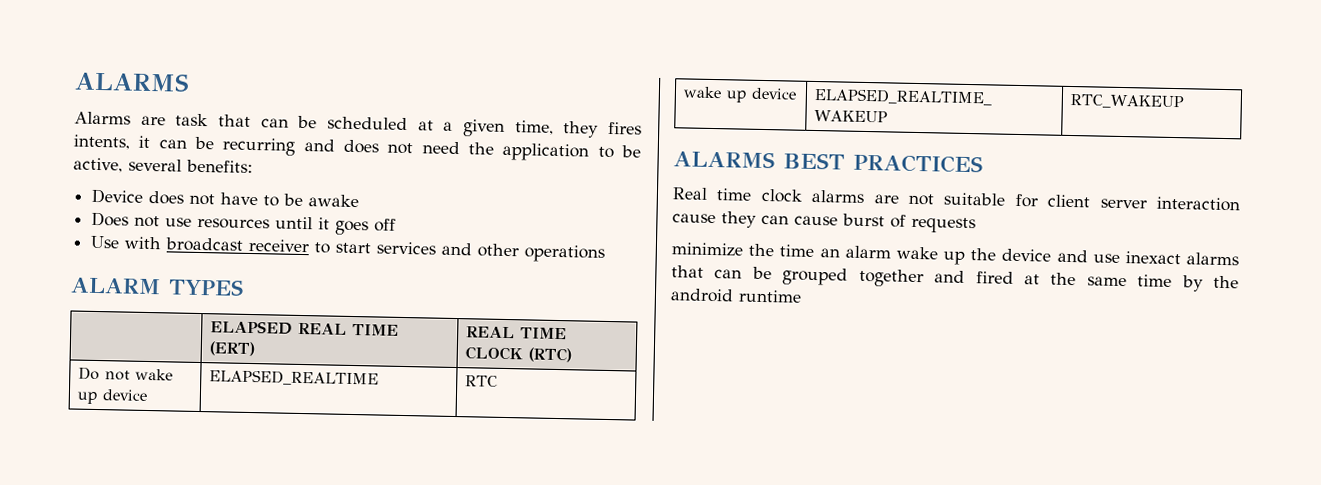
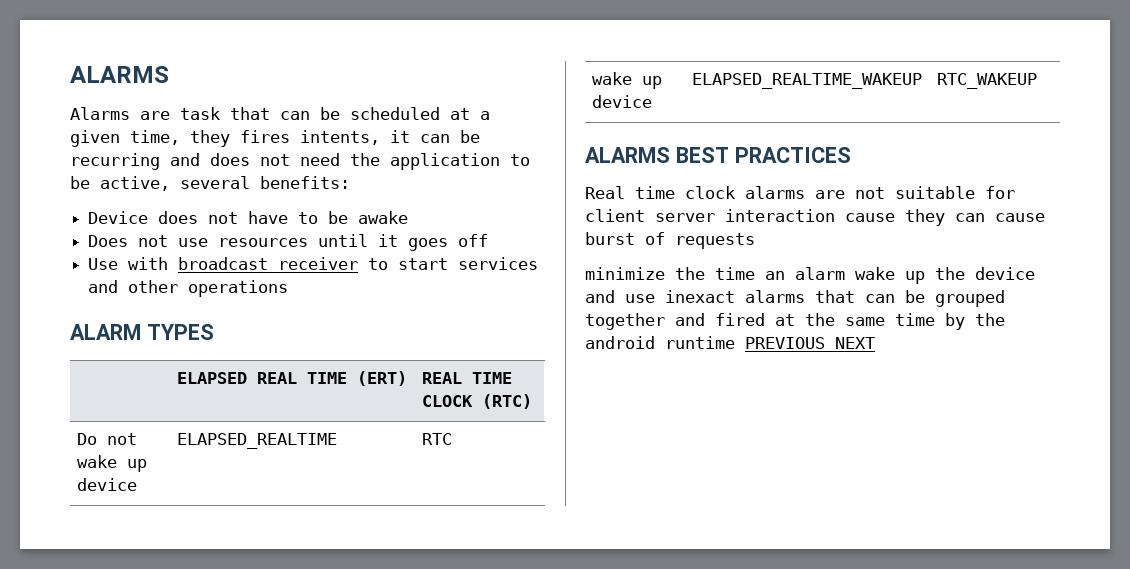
- minimize the time an alarm wake up the device and use inexact alarms that can be grouped together and fired at the same time by the android runtime
+ minimize the time an alarm wake up the device and use inexact alarms that can be grouped together and fired at the same time by the android runtime PREVIOUS NEXT

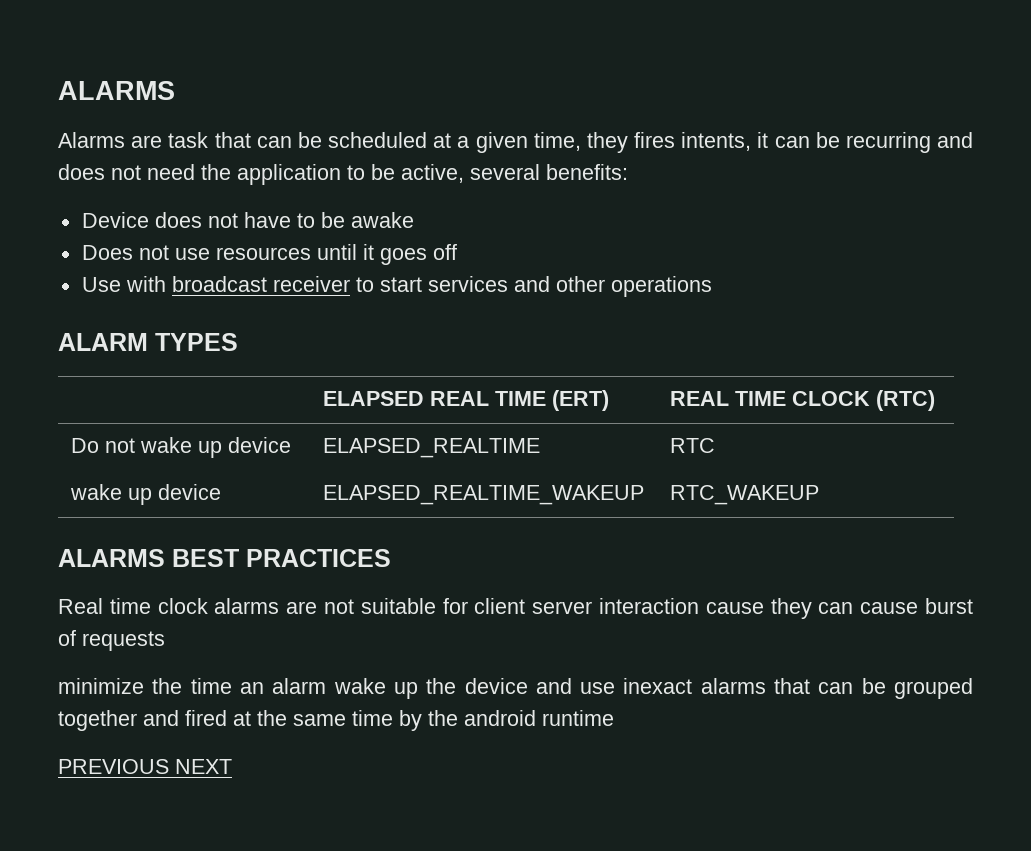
- minimize the time an alarm wake up the device and use inexact alarms that can be grouped together and fired at the same time by the android runtime PREVIOUS NEXT
+ minimize the time an alarm wake up the device and use inexact alarms that can be grouped together and fired at the same time by the android runtime
+ PREVIOUS NEXT

